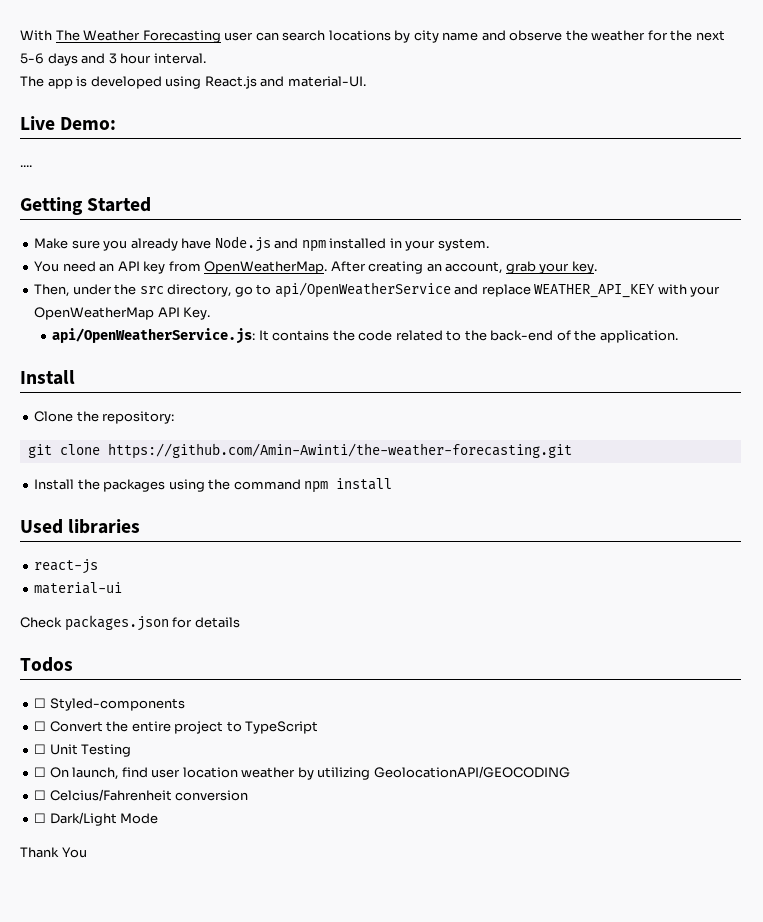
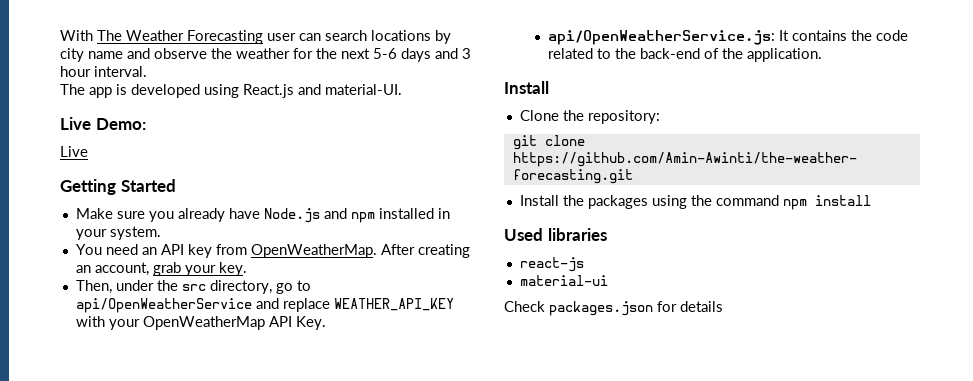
  Live Demo:
- ....
+ Live
- Todos
- ☐ Styled-components
- ☐ Convert the entire project to TypeScript
- ☐ Unit Testing
- ☐ On launch, find user location weather by utilizing GeolocationAPI/GEOCODING
- ☐ Celcius/Fahrenheit conversion
- ☐ Dark/Light Mode
- Thank You

